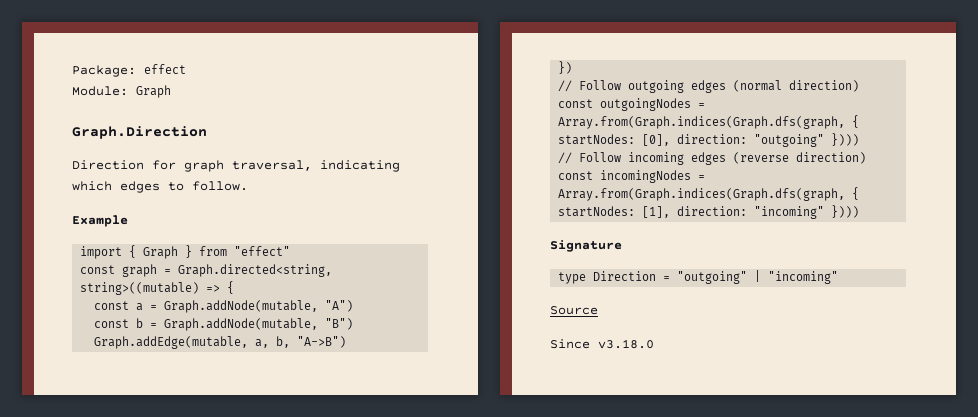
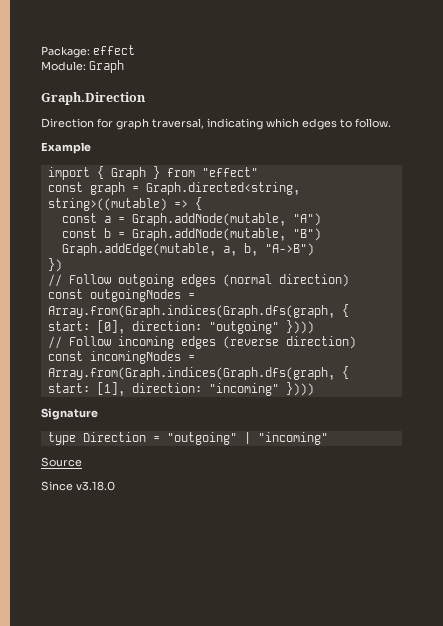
- const outgoingNodes = Array.from(Graph.indices(Graph.dfs(graph, { startNodes: [0], direction: "outgoing" })))
+ const outgoingNodes = Array.from(Graph.indices(Graph.dfs(graph, { start: [0], direction: "outgoing" })))
- const incomingNodes = Array.from(Graph.indices(Graph.dfs(graph, { startNodes: [1], direction: "incoming" })))
+ const incomingNodes = Array.from(Graph.indices(Graph.dfs(graph, { start: [1], direction: "incoming" })))

